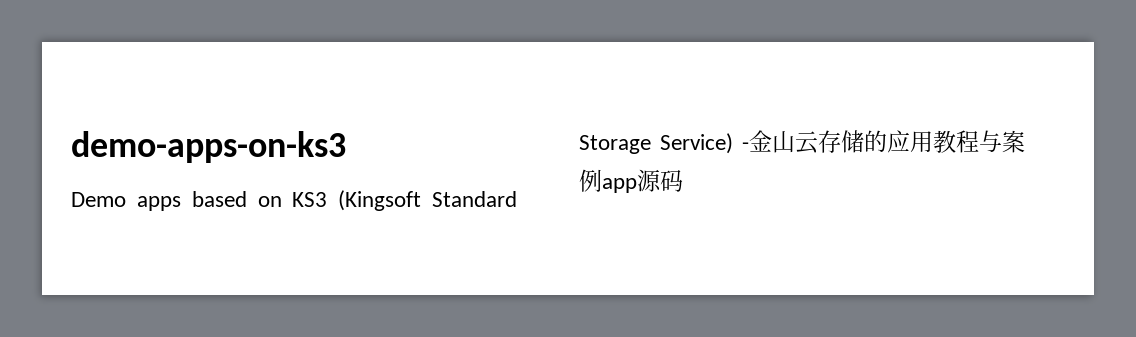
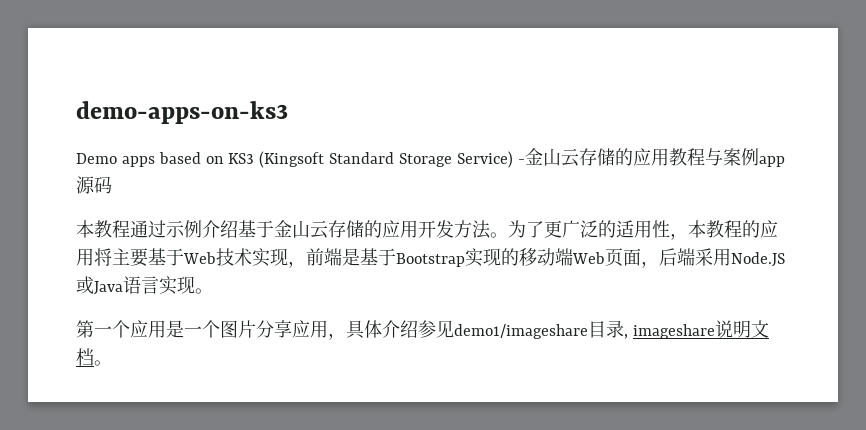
+ 本教程通过示例介绍基于金山云存储的应用开发方法。为了更广泛的适用性，本教程的应用将主要基于Web技术实现，前端是基于Bootstrap实现的移动端Web页面，后端采用Node.JS或Java语言实现。
+ 第一个应用是一个图片分享应用，具体介绍参见demo1/imageshare目录, imageshare说明文档。

